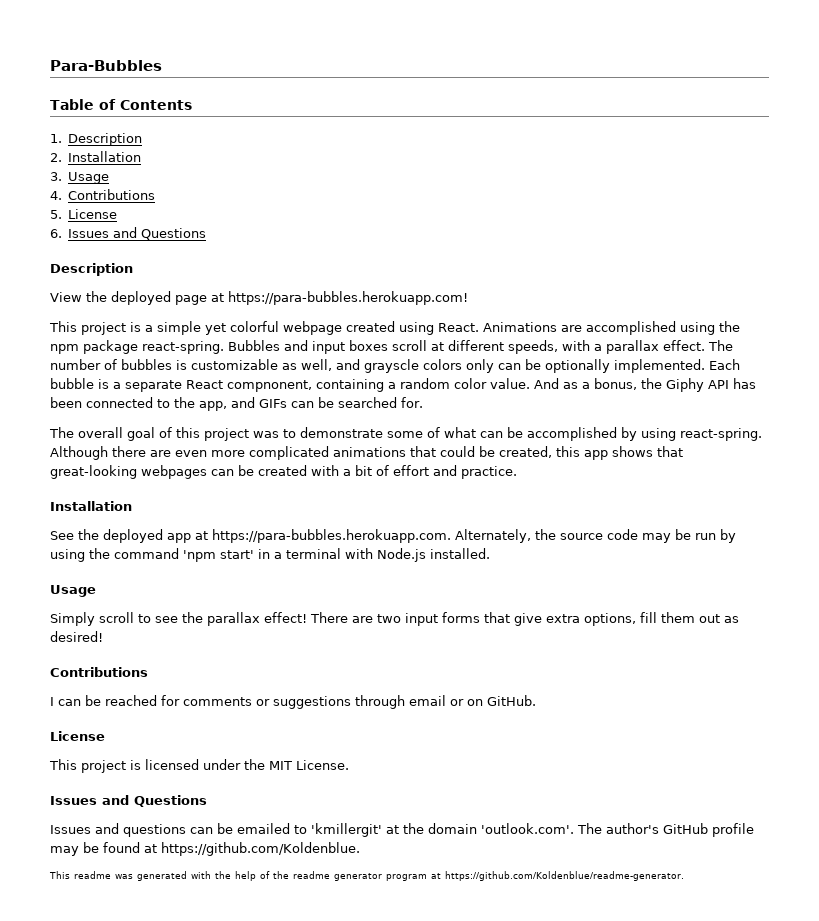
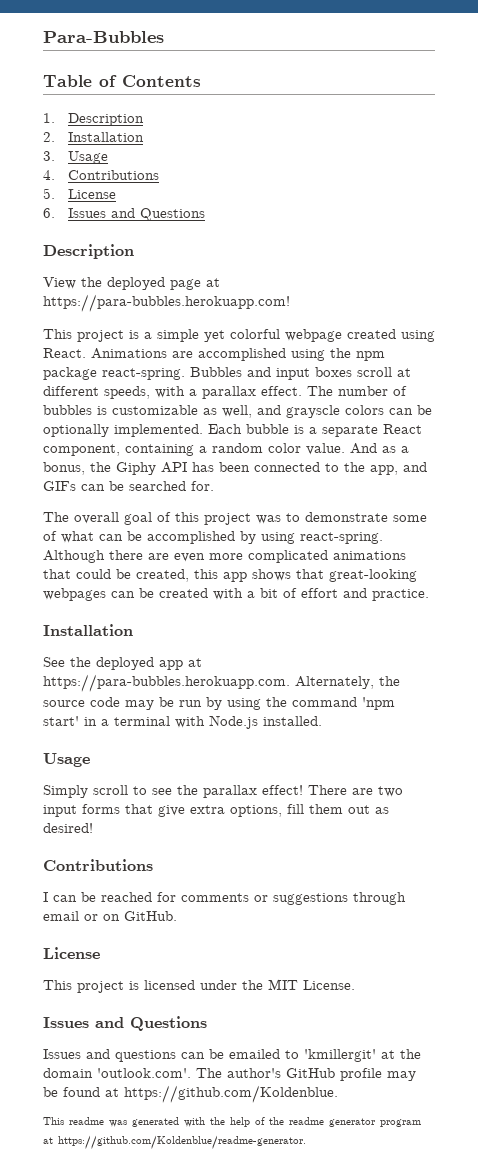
- The number of bubbles is customizable as well, and grayscle colors only can be optionally implemented.
+ The number of bubbles is customizable as well, and grayscle colors can be optionally implemented.
- Each bubble is a separate React compnonent, containing a random color value.
+ Each bubble is a separate React component, containing a random color value.

